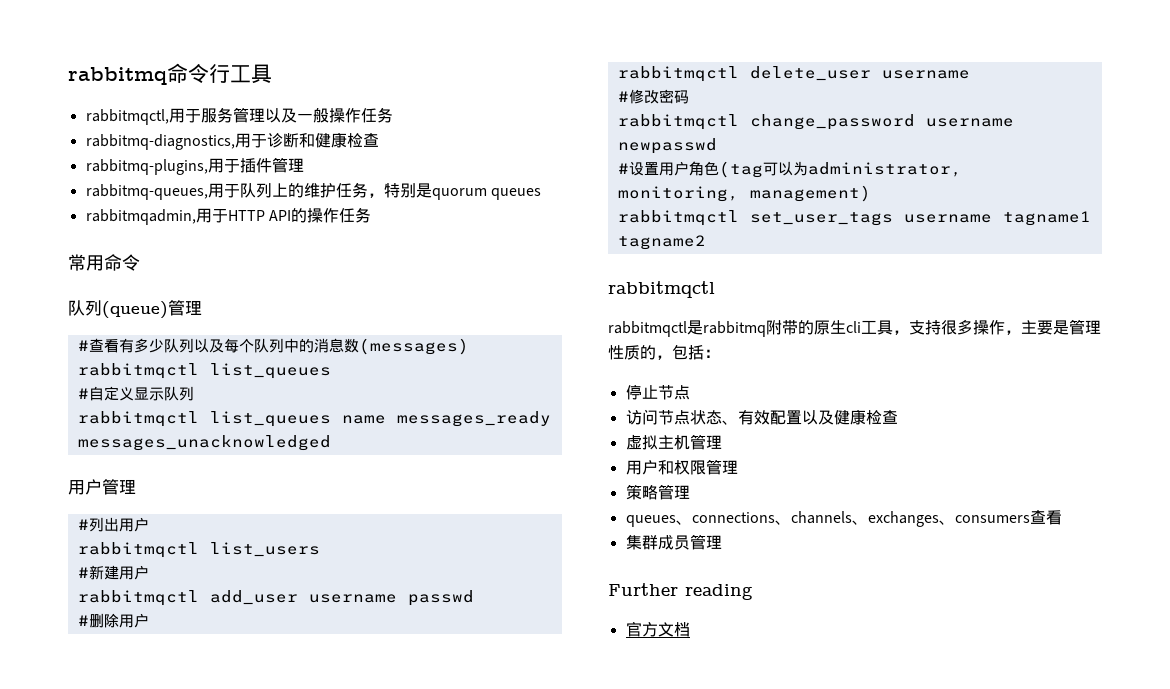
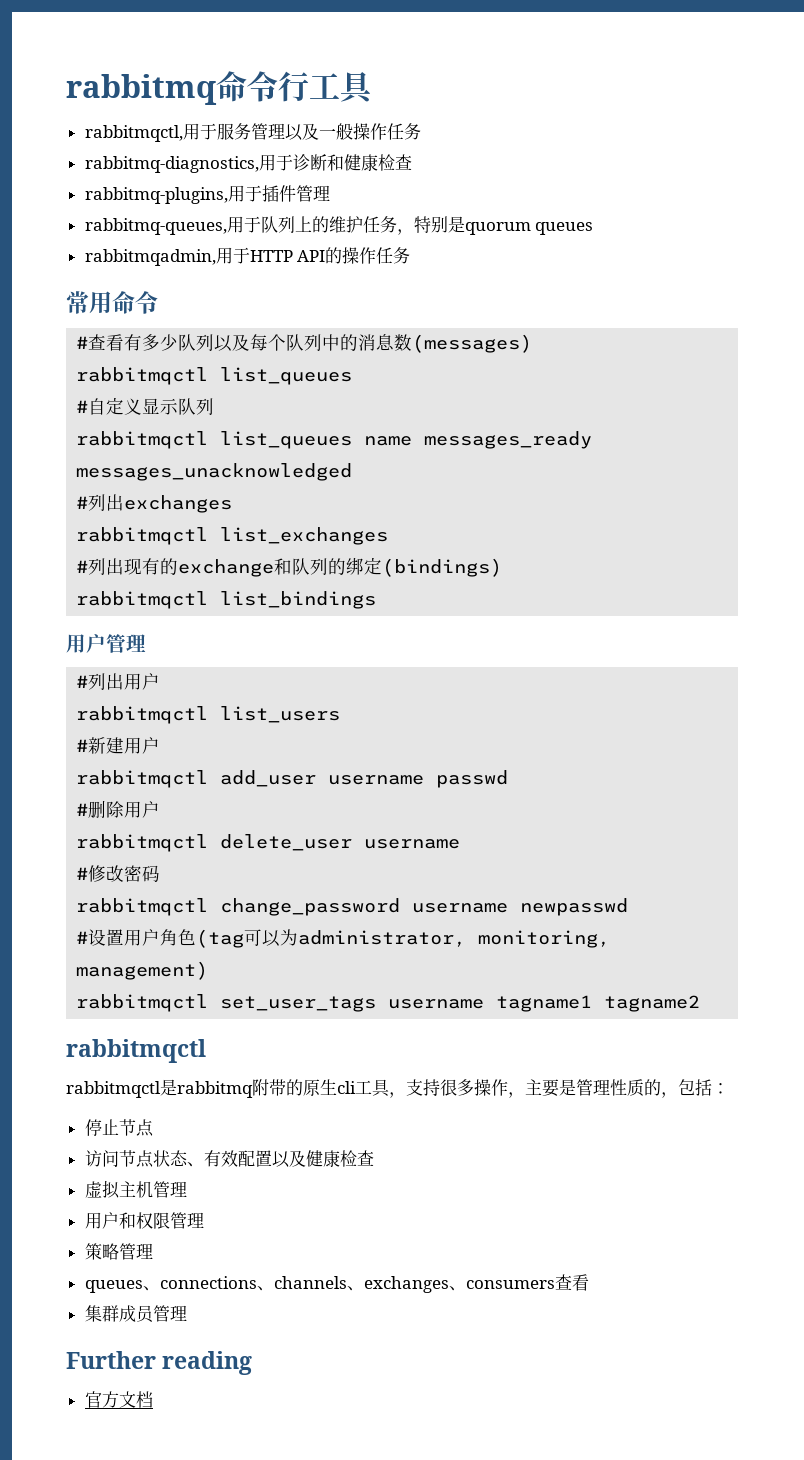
- 队列(queue)管理
+ #列出exchanges
+ rabbitmqctl list_exchanges
+ #列出现有的exchange和队列的绑定(bindings)
+ rabbitmqctl list_bindings

